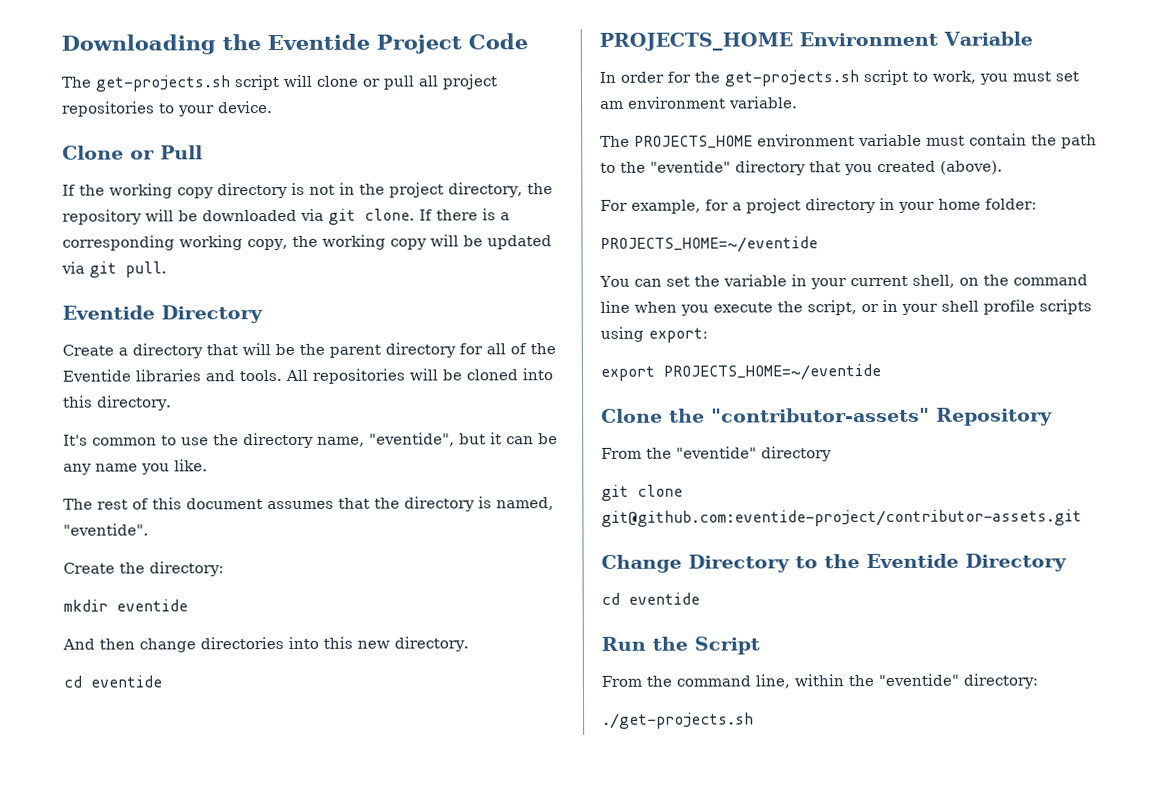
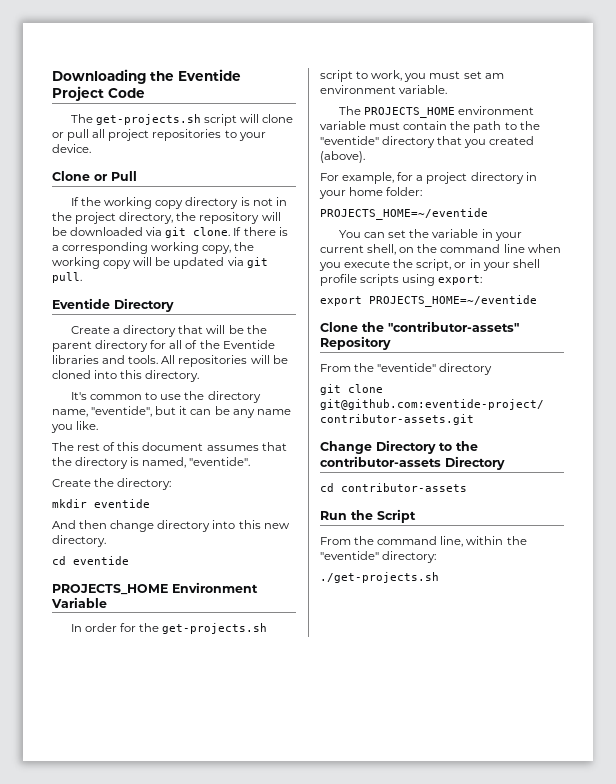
- And then change directories into this new directory.
+ And then change directory into this new directory.
- Change Directory to the Eventide Directory
- cd eventide
+ Change Directory to the contributor-assets Directory
+ cd contributor-assets

